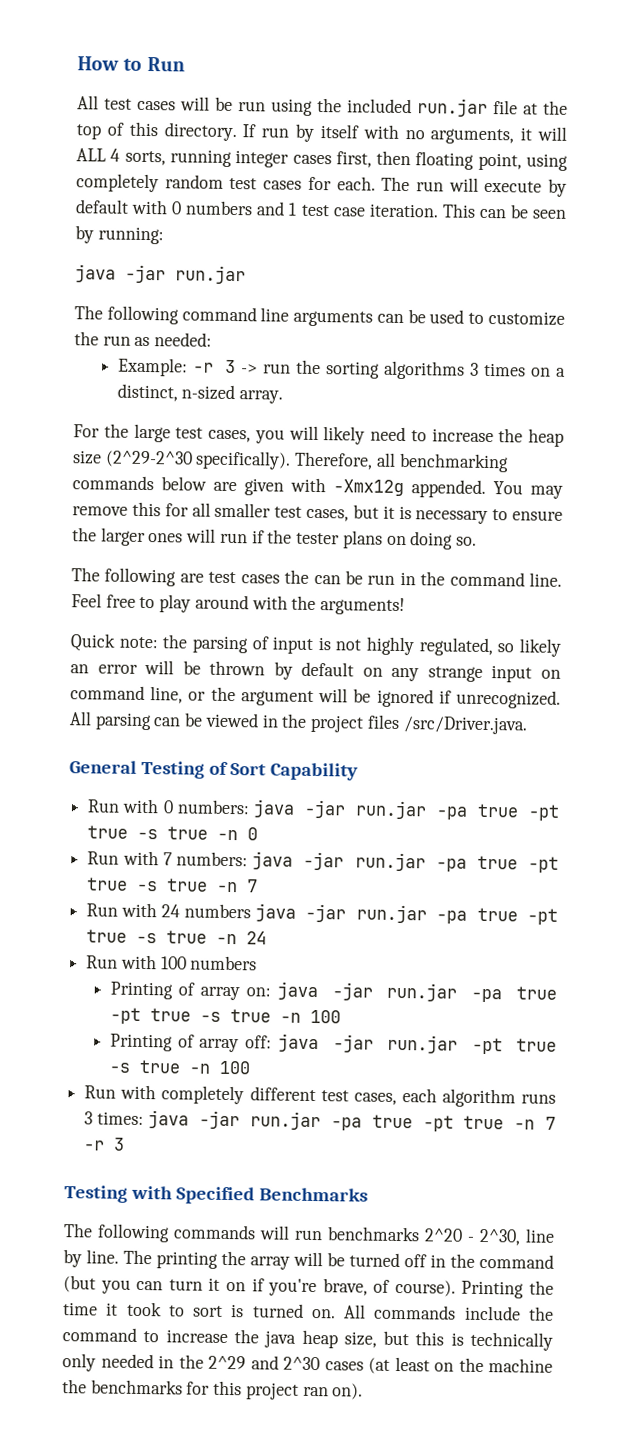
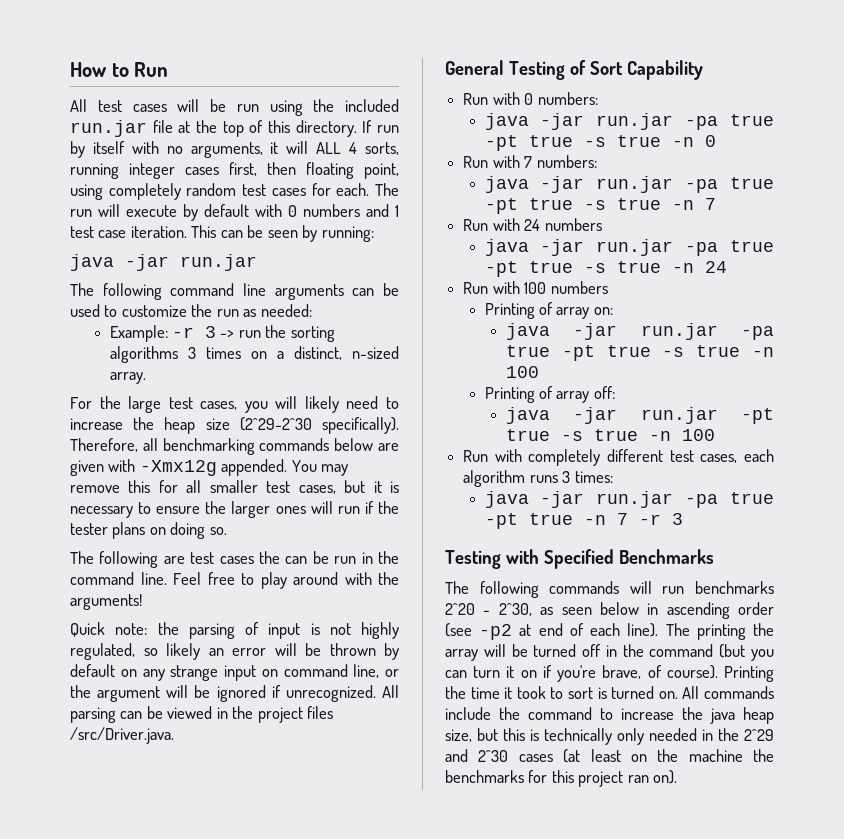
- Run with 0 numbers: java -jar run.jar -pa true -pt true -s true -n 0
+ Run with 0 numbers:
+ java -jar run.jar -pa true -pt true -s true -n 0
- Run with 7 numbers: java -jar run.jar -pa true -pt true -s true -n 7
+ Run with 7 numbers:
+ java -jar run.jar -pa true -pt true -s true -n 7
- Run with 24 numbers java -jar run.jar -pa true -pt true -s true -n 24
+ Run with 24 numbers
+ java -jar run.jar -pa true -pt true -s true -n 24
- Printing of array on: java -jar run.jar -pa true -pt true -s true -n 100
+ Printing of array on:
+ java -jar run.jar -pa true -pt true -s true -n 100
- Printing of array off: java -jar run.jar -pt true -s true -n 100
+ Printing of array off:
+ java -jar run.jar -pt true -s true -n 100
- Run with completely different test cases, each algorithm runs 3 times: java -jar run.jar -pa true -pt true -n 7 -r 3
+ Run with completely different test cases, each algorithm runs 3 times:
+ java -jar run.jar -pa true -pt true -n 7 -r 3
- The following commands will run benchmarks 2^20 - 2^30, line by line.
+ The following commands will run benchmarks 2^20 - 2^30, as seen below in ascending order (see -p2 at end of each line).

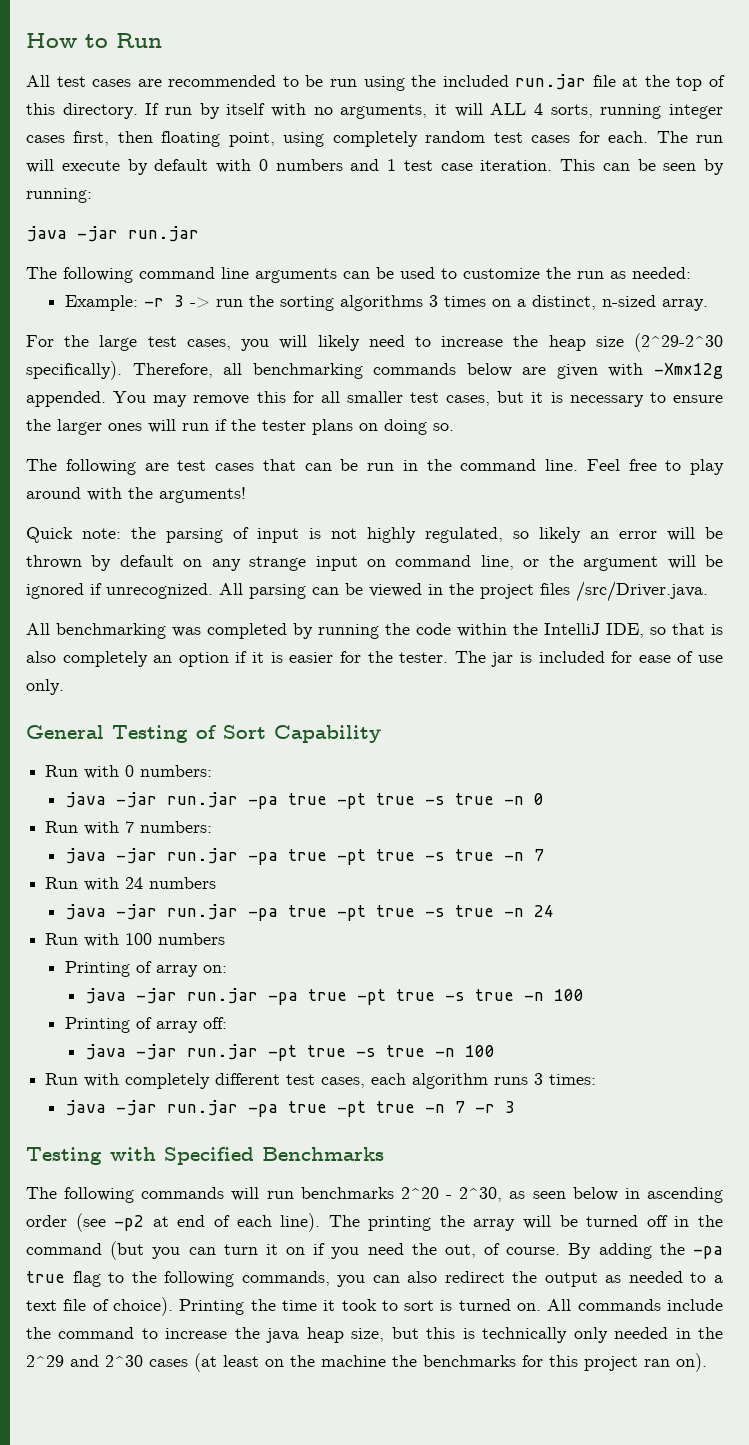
- All test cases will be run using the included run.jar file at the top of this directory.
+ All test cases are recommended to be run using the included run.jar file at the top of this directory.
- The following are test cases the can be run in the command line.
+ The following are test cases that can be run in the command line.
+ All benchmarking was completed by running the code within the IntelliJ IDE, so that is also completely an option if it is easier for the tester. The jar is included for ease of use only.
- The printing the array will be turned off in the command (but you can turn it on if you're brave, of course).
+ The printing the array will be turned off in the command (but you can turn it on if you need the out, of course. By adding the -pa true flag to the following commands, you can also redirect the output as needed to a text file of choice).

